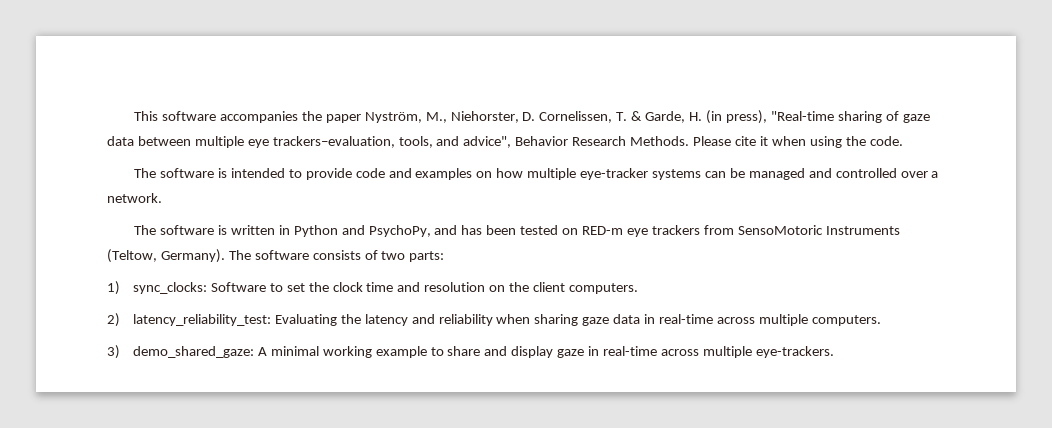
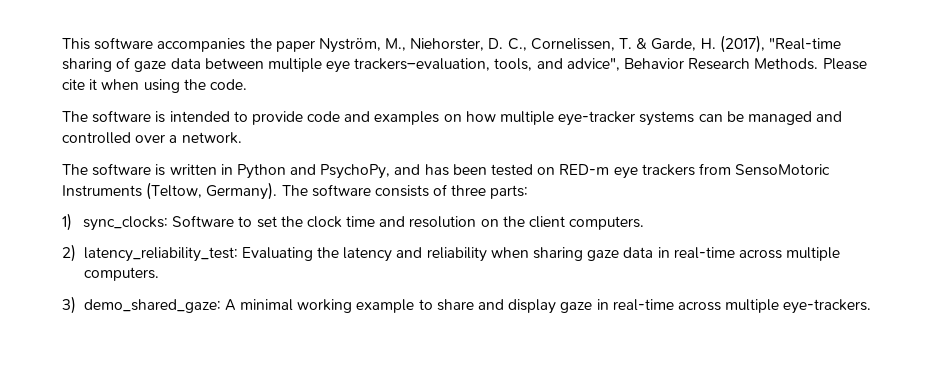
- This software accompanies the paper Nyström, M., Niehorster, D. Cornelissen, T. & Garde, H. (in press), "Real-time sharing of gaze data between multiple eye trackers–evaluation, tools, and advice", Behavior Research Methods.
+ This software accompanies the paper Nyström, M., Niehorster, D. C., Cornelissen, T. & Garde, H. (2017), "Real-time sharing of gaze data between multiple eye trackers–evaluation, tools, and advice", Behavior Research Methods.
- The software consists of two parts:
+ The software consists of three parts:

